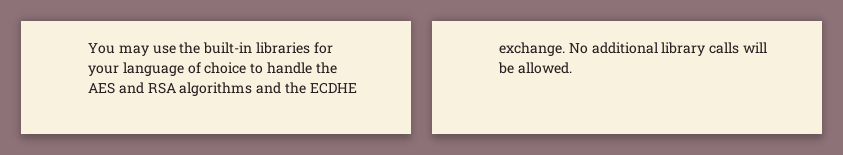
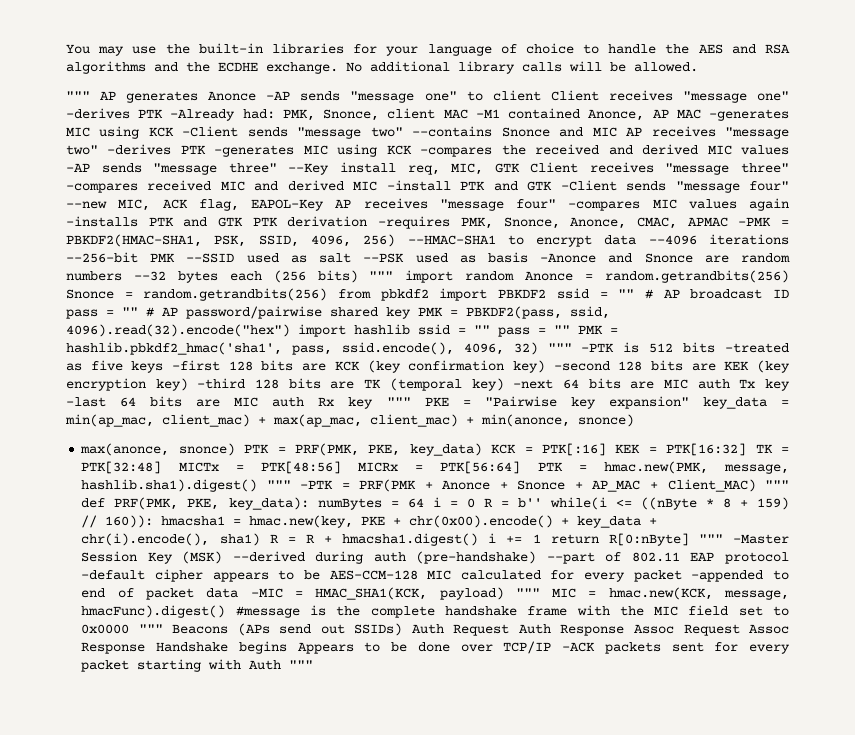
+ """ AP generates Anonce -AP sends "message one" to client Client receives "message one" -derives PTK -Already had: PMK, Snonce, client MAC -M1 contained Anonce, AP MAC -generates MIC using KCK -Client sends "message two" --contains Snonce and MIC AP receives "message two" -derives PTK -generates MIC using KCK -compares the received and derived MIC values -AP sends "message three" --Key install req, MIC, GTK Client receives "message three" -compares received MIC and derived MIC -install PTK and GTK -Client sends "message four" --new MIC, ACK flag, EAPOL-Key AP receives "message four" -compares MIC values again -installs PTK and GTK PTK derivation -requires PMK, Snonce, Anonce, CMAC, APMAC -PMK = PBKDF2(HMAC-SHA1, PSK, SSID, 4096, 256) --HMAC-SHA1 to encrypt data --4096 iterations --256-bit PMK --SSID used as salt --PSK used as basis -Anonce and Snonce are random numbers --32 bytes each (256 bits) """ import random Anonce = random.getrandbits(256) Snonce = random.getrandbits(256) from pbkdf2 import PBKDF2 ssid = "" # AP broadcast ID pass = "" # AP password/pairwise shared key PMK = PBKDF2(pass, ssid, 4096).read(32).encode("hex") import hashlib ssid = "" pass = "" PMK = hashlib.pbkdf2_hmac('sha1', pass, ssid.encode(), 4096, 32) """ -PTK is 512 bits -treated as five keys -first 128 bits are KCK (key confirmation key) -second 128 bits are KEK (key encryption key) -third 128 bits are TK (temporal key) -next 64 bits are MIC auth Tx key -last 64 bits are MIC auth Rx key """ PKE = "Pairwise key expansion" key_data = min(ap_mac, client_mac) + max(ap_mac, client_mac) + min(anonce, snonce)
+ max(anonce, snonce) PTK = PRF(PMK, PKE, key_data) KCK = PTK[:16] KEK = PTK[16:32] TK = PTK[32:48] MICTx = PTK[48:56] MICRx = PTK[56:64] PTK = hmac.new(PMK, message, hashlib.sha1).digest() """ -PTK = PRF(PMK + Anonce + Snonce + AP_MAC + Client_MAC) """ def PRF(PMK, PKE, key_data): numBytes = 64 i = 0 R = b'' while(i <= ((nByte * 8 + 159) // 160)): hmacsha1 = hmac.new(key, PKE + chr(0x00).encode() + key_data + chr(i).encode(), sha1) R = R + hmacsha1.digest() i += 1 return R[0:nByte] """ -Master Session Key (MSK) --derived during auth (pre-handshake) --part of 802.11 EAP protocol -default cipher appears to be AES-CCM-128 MIC calculated for every packet -appended to end of packet data -MIC = HMAC_SHA1(KCK, payload) """ MIC = hmac.new(KCK, message, hmacFunc).digest() #message is the complete handshake frame with the MIC field set to 0x0000 """ Beacons (APs send out SSIDs) Auth Request Auth Response Assoc Request Assoc Response Handshake begins Appears to be done over TCP/IP -ACK packets sent for every packet starting with Auth """

